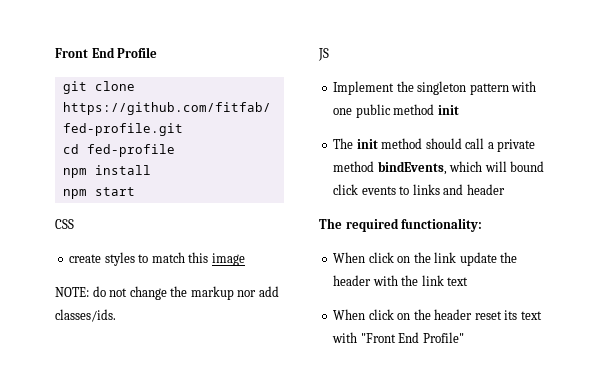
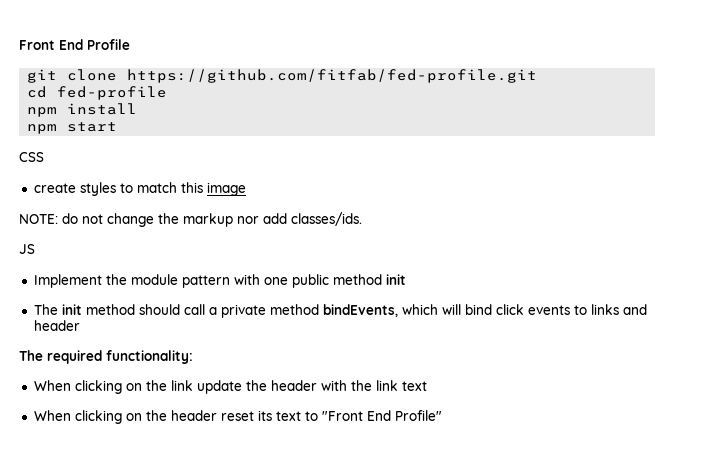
- Implement the singleton pattern with one public method init
+ Implement the module pattern with one public method init
- The init method should call a private method bindEvents, which will bound click events to links and header
+ The init method should call a private method bindEvents, which will bind click events to links and header
- When click on the link update the header with the link text
+ When clicking on the link update the header with the link text
- When click on the header reset its text with "Front End Profile"
+ When clicking on the header reset its text to "Front End Profile"

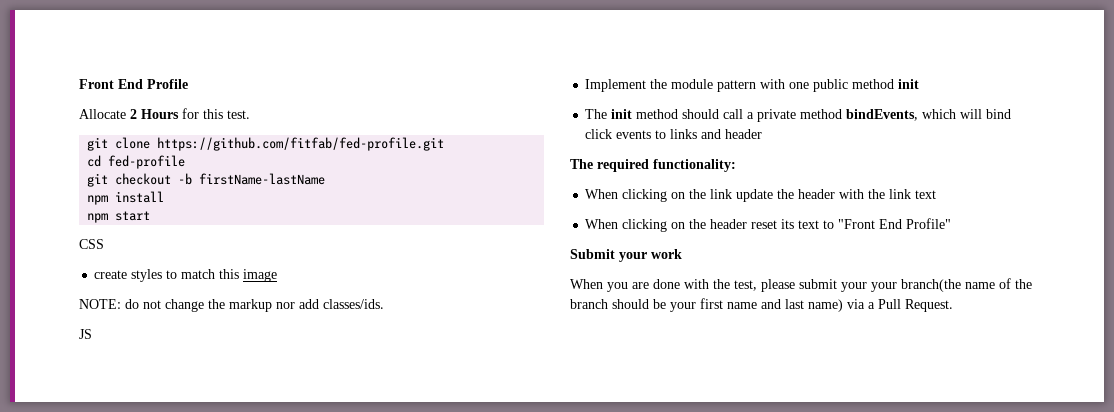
+ Allocate 2 Hours for this test.
+ git checkout -b firstName-lastName
+ Submit your work
+ When you are done with the test, please submit your your branch(the name of the branch should be your first name and last name) via a Pull Request.

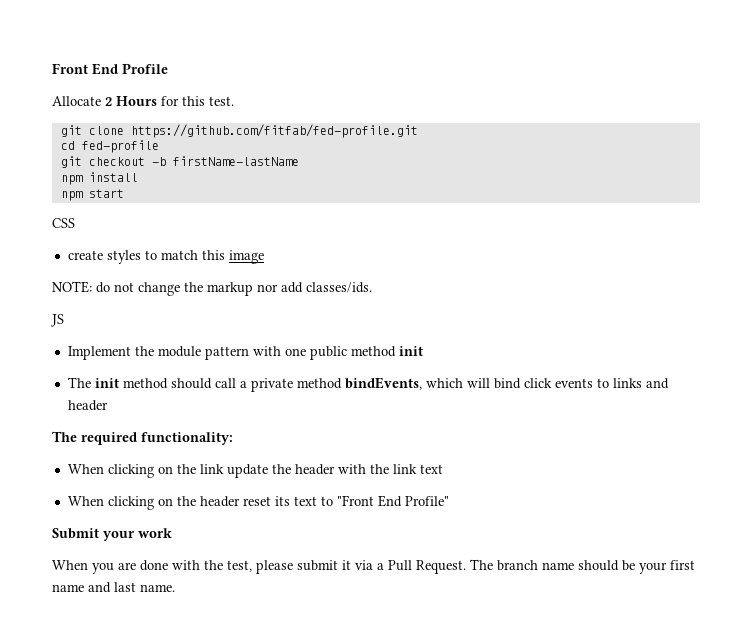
- When you are done with the test, please submit your your branch(the name of the branch should be your first name and last name) via a Pull Request.
+ When you are done with the test, please submit it via a Pull Request. The branch name should be your first name and last name.

